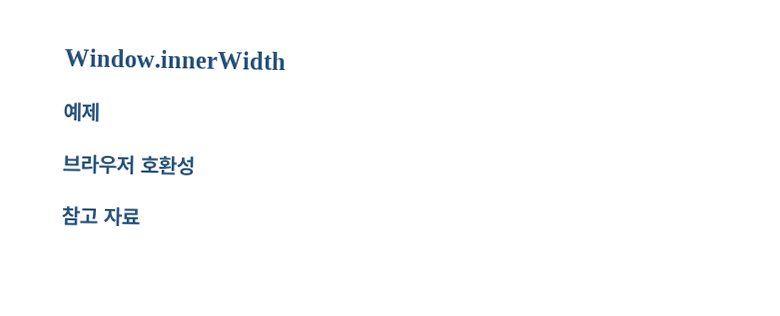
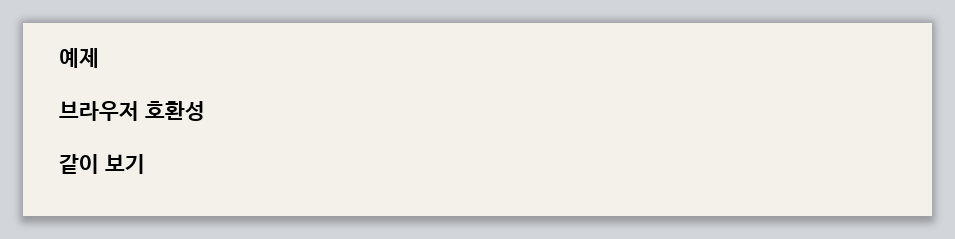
- Window.innerWidth
- 참고 자료
+ 같이 보기

